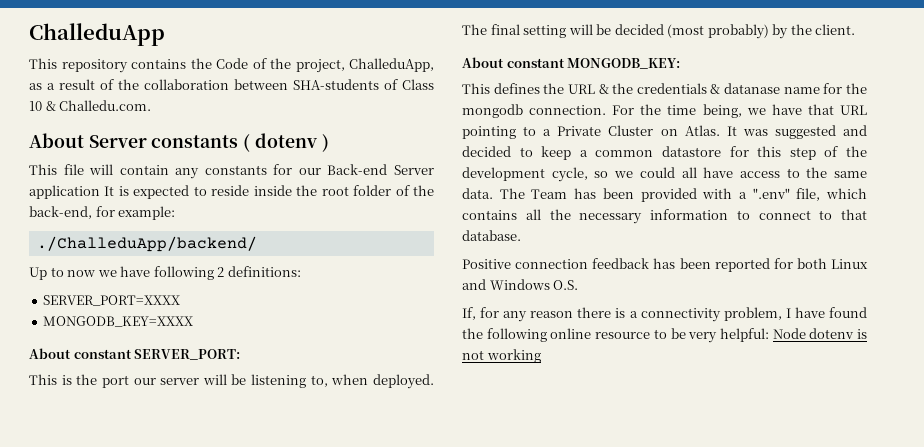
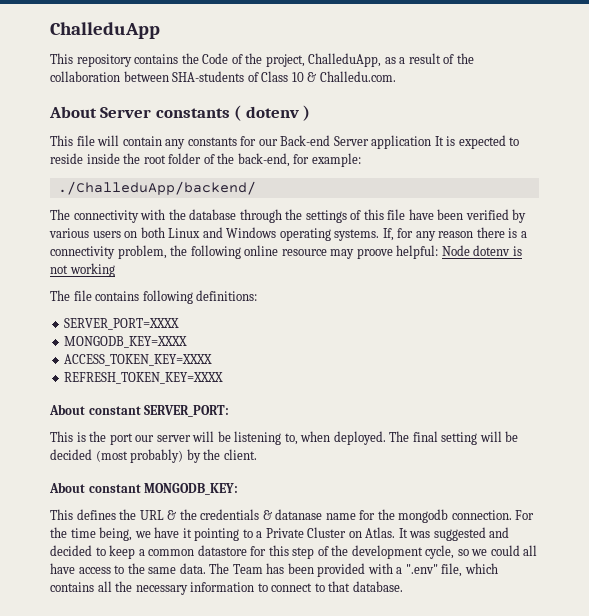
- Up to now we have following 2 definitions:
+ The connectivity with the database through the settings of this file have been verified by various users on both Linux and Windows operating systems. If, for any reason there is a connectivity problem, the following online resource may proove helpful: Node dotenv is not working
+ The file contains following definitions:
+ ACCESS_TOKEN_KEY=XXXX
+ REFRESH_TOKEN_KEY=XXXX
- For the time being, we have that URL pointing to a Private Cluster on Atlas.
+ For the time being, we have it pointing to a Private Cluster on Atlas.
- Positive connection feedback has been reported for both Linux and Windows O.S.
- If, for any reason there is a connectivity problem, I have found the following online resource to be very helpful: Node dotenv is not working

